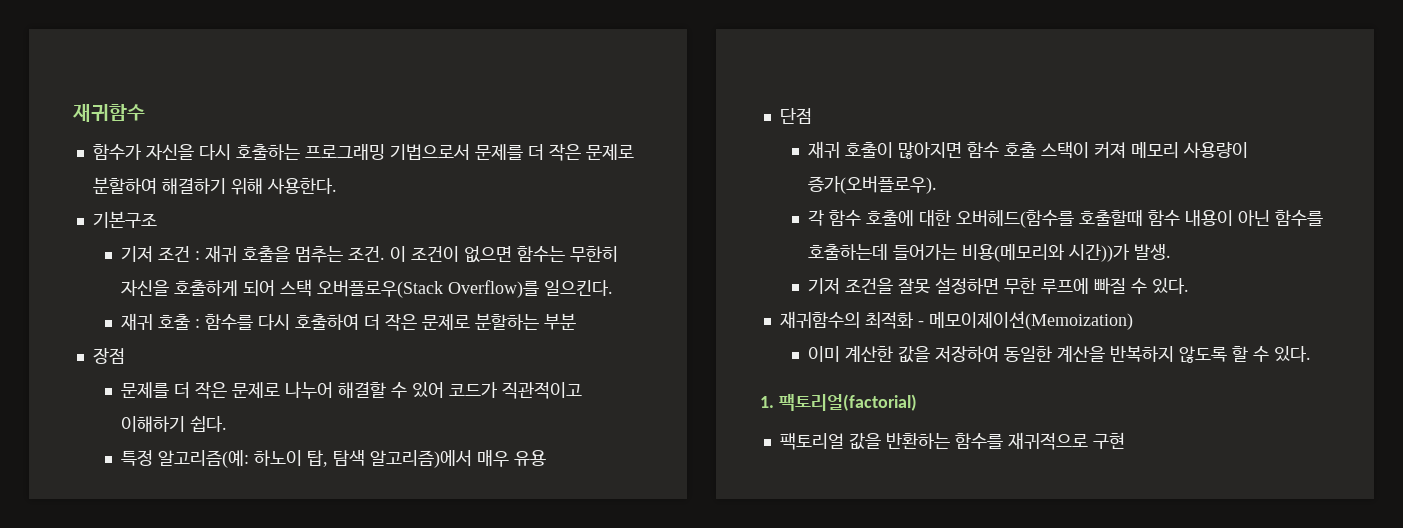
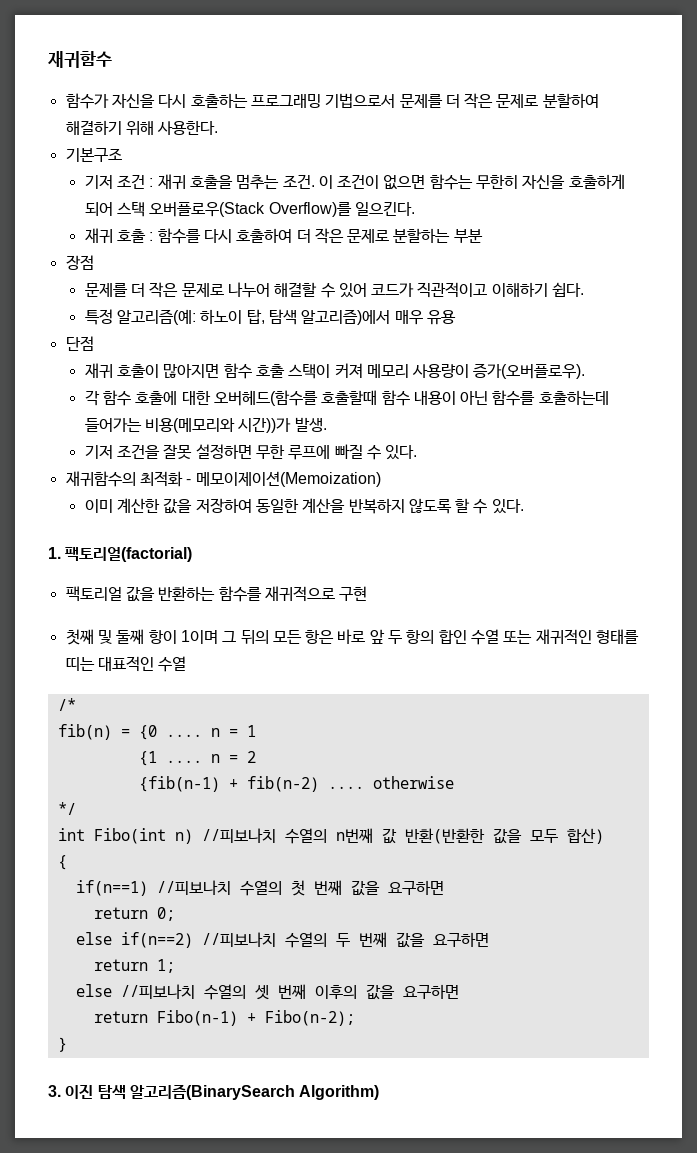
+ 첫째 및 둘째 항이 1이며 그 뒤의 모든 항은 바로 앞 두 항의 합인 수열 또는 재귀적인 형태를 띠는 대표적인 수열
+ /*
+ fib(n) = {0 .... n = 1
+ {1 .... n = 2
+ {fib(n-1) + fib(n-2) .... otherwise
+ */
+ int Fibo(int n) //피보나치 수열의 n번째 값 반환(반환한 값을 모두 합산)
+ {
+ if(n==1) //피보나치 수열의 첫 번째 값을 요구하면
+ return 0;
+ else if(n==2) //피보나치 수열의 두 번째 값을 요구하면
+ return 1;
+ else //피보나치 수열의 셋 번째 이후의 값을 요구하면
+ return Fibo(n-1) + Fibo(n-2);
+ }
+ 3. 이진 탐색 알고리즘(BinarySearch Algorithm)

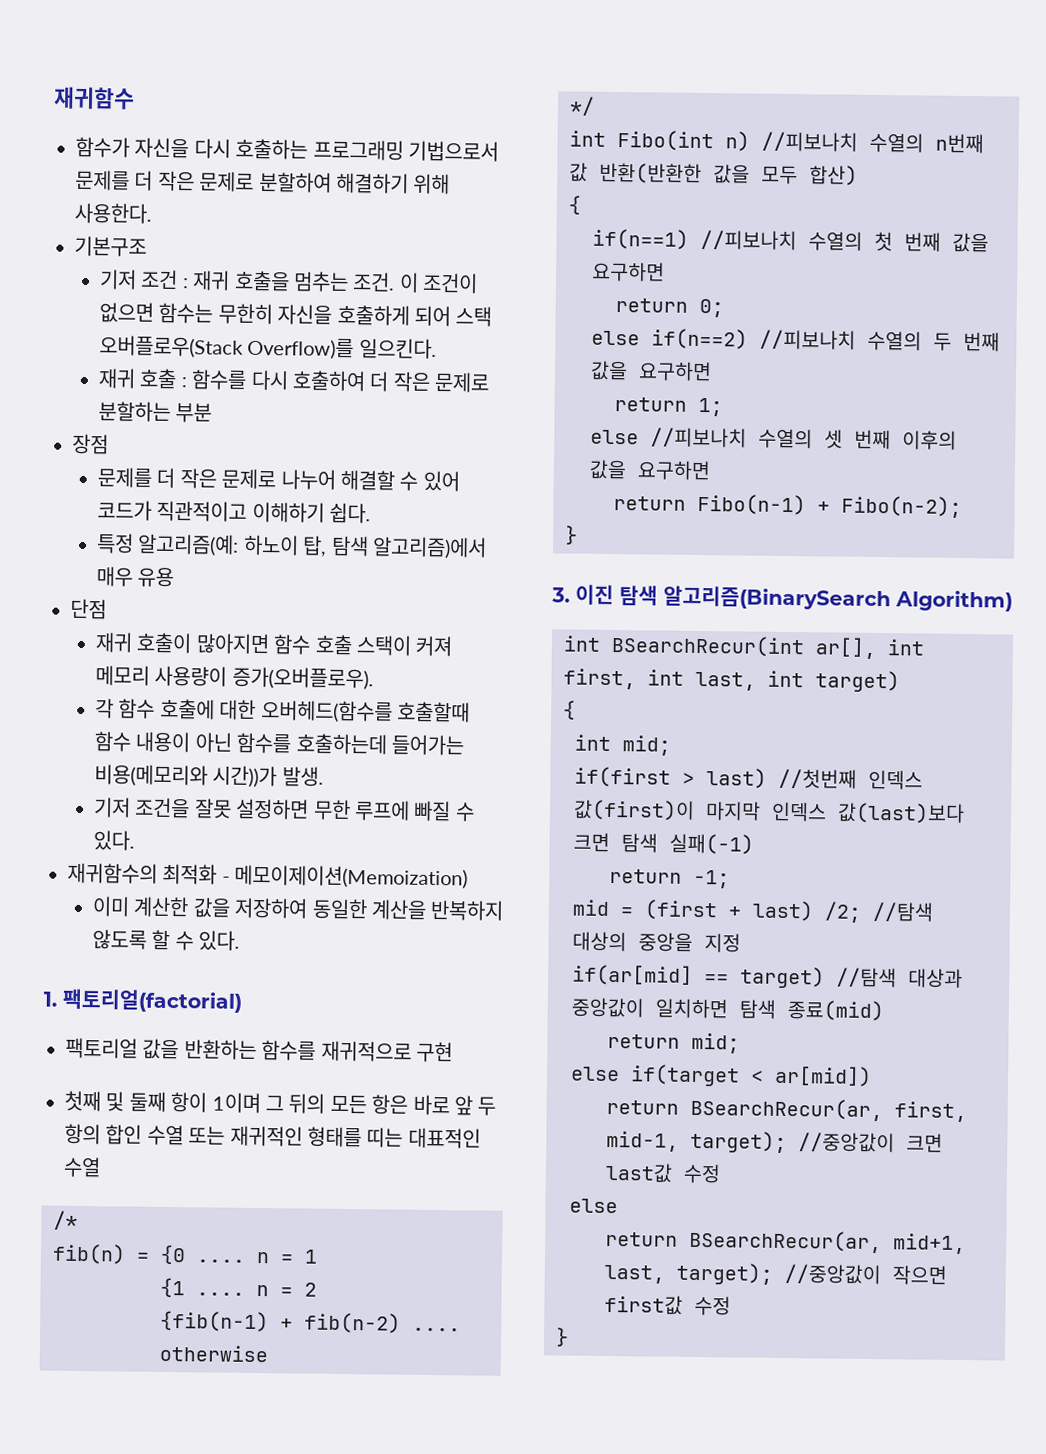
+ int BSearchRecur(int ar[], int first, int last, int target)
+ {
+ int mid;
+ if(first > last) //첫번째 인덱스 값(first)이 마지막 인덱스 값(last)보다 크면 탐색 실패(-1)
+ return -1;
+ mid = (first + last) /2; //탐색 대상의 중앙을 지정
+ if(ar[mid] == target) //탐색 대상과 중앙값이 일치하면 탐색 종료(mid)
+ return mid;
+ else if(target < ar[mid])
+ return BSearchRecur(ar, first, mid-1, target); //중앙값이 크면 last값 수정
+ else
+ return BSearchRecur(ar, mid+1, last, target); //중앙값이 작으면 first값 수정
+ }

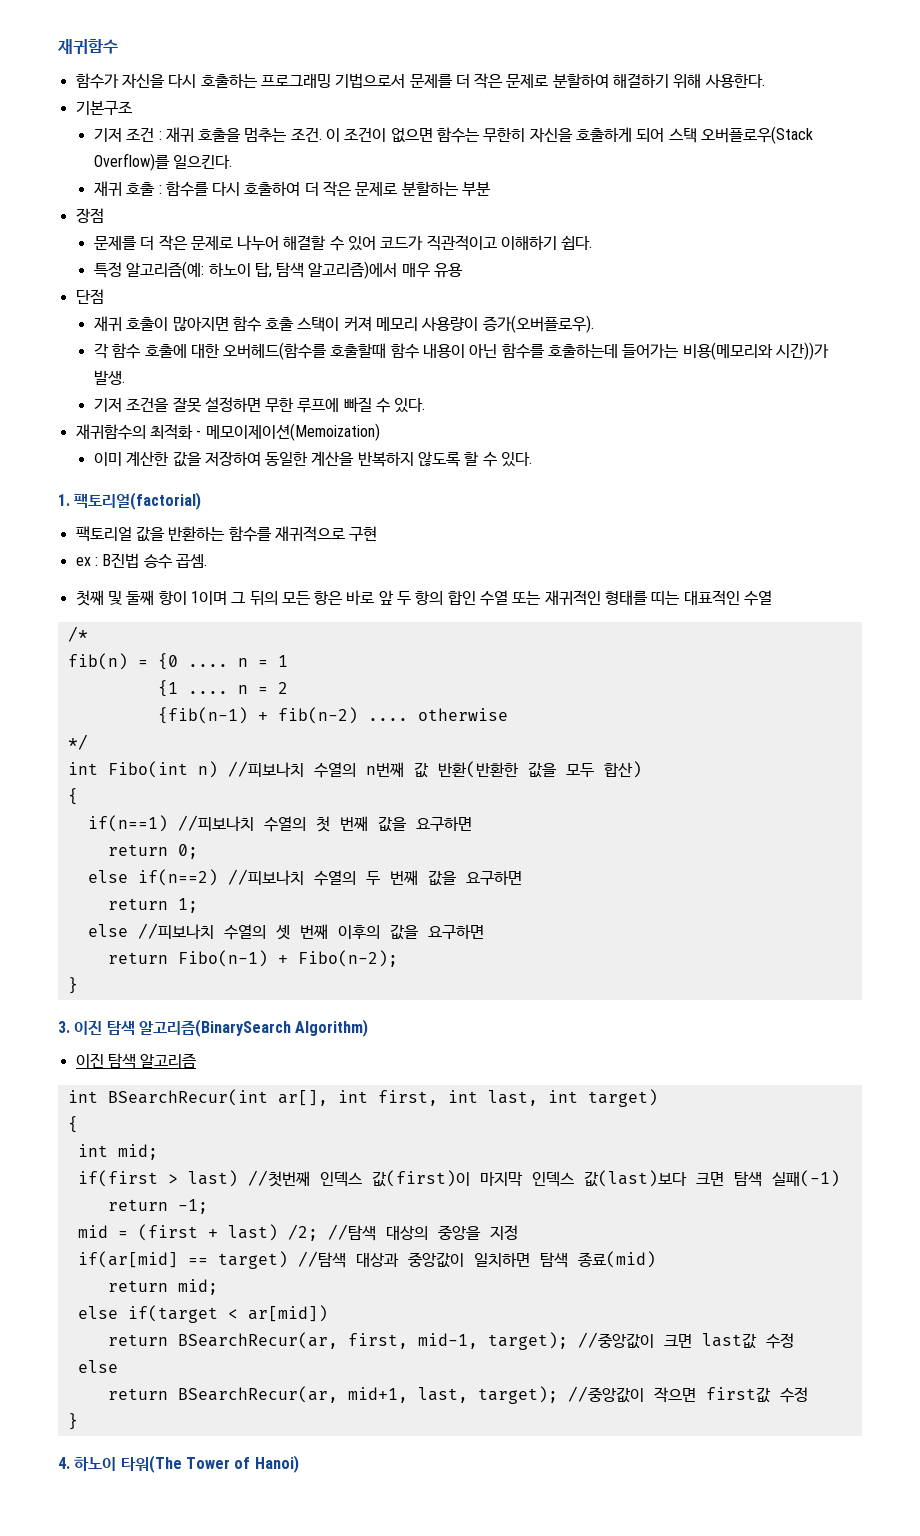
+ ex : B진법 승수 곱셈.
+ 이진 탐색 알고리즘
+ 4. 하노이 타워(The Tower of Hanoi)

